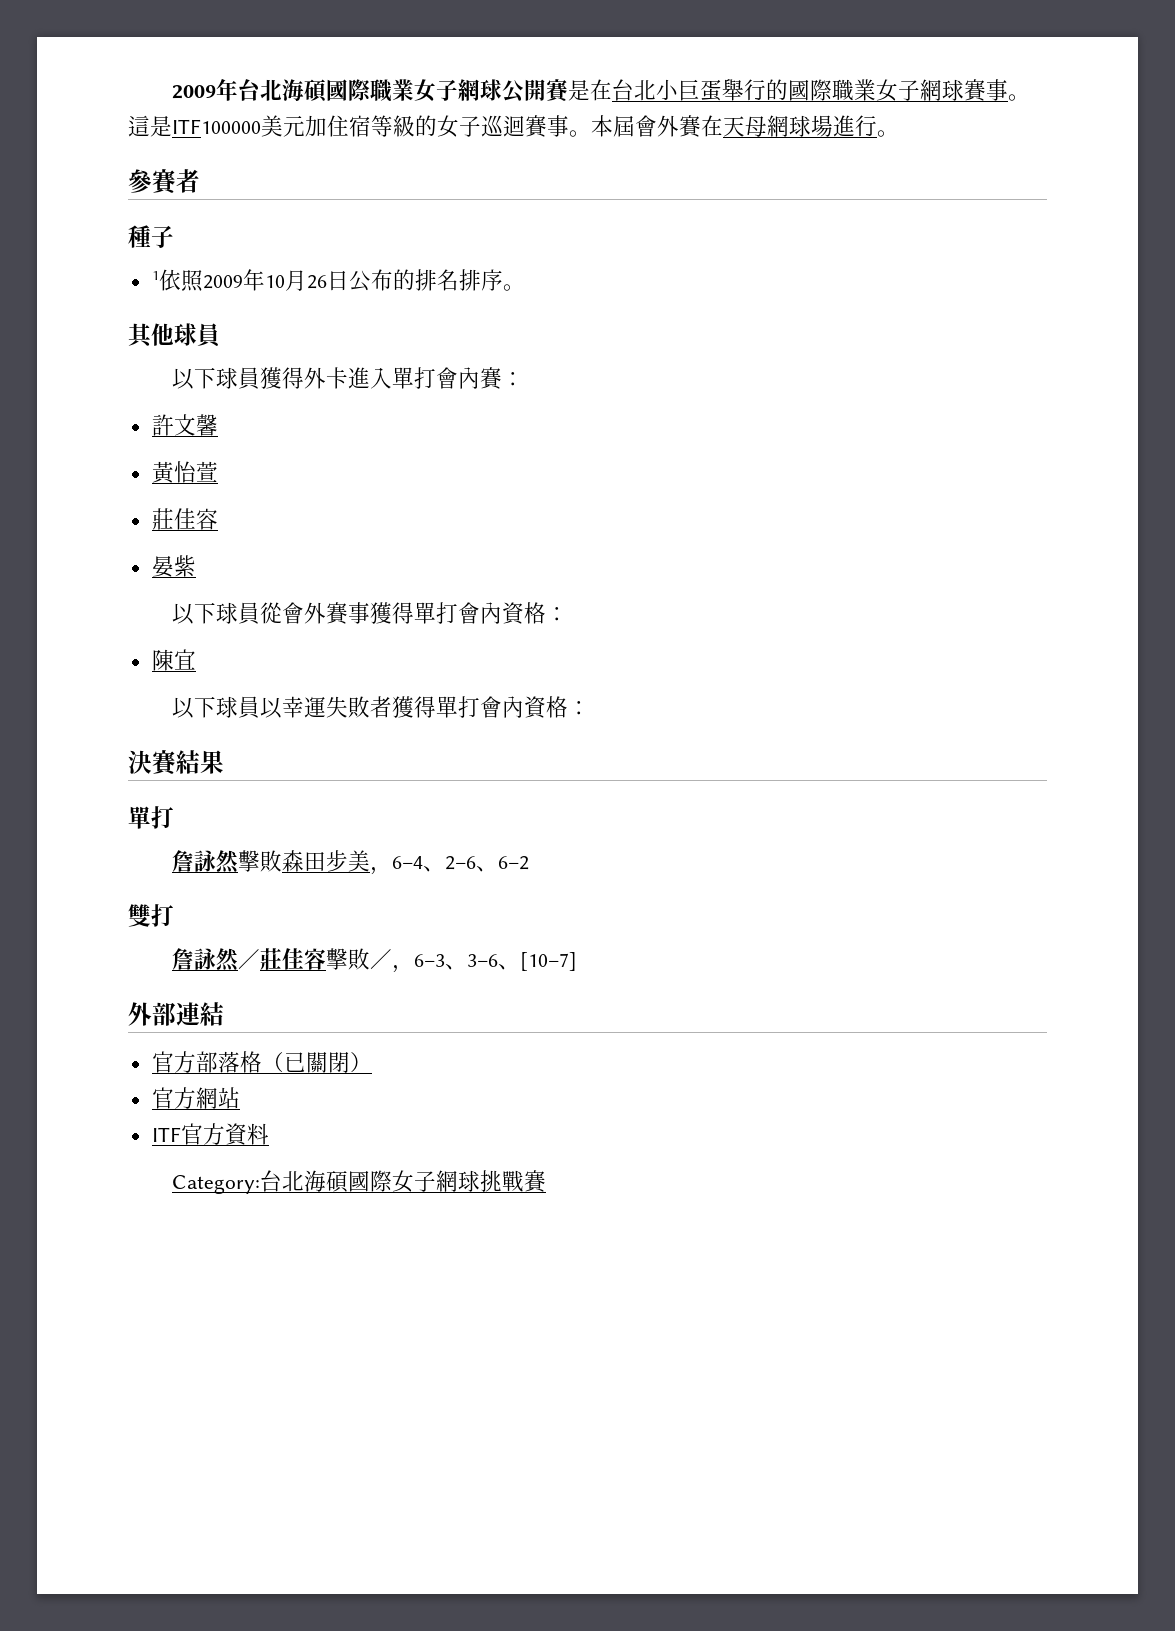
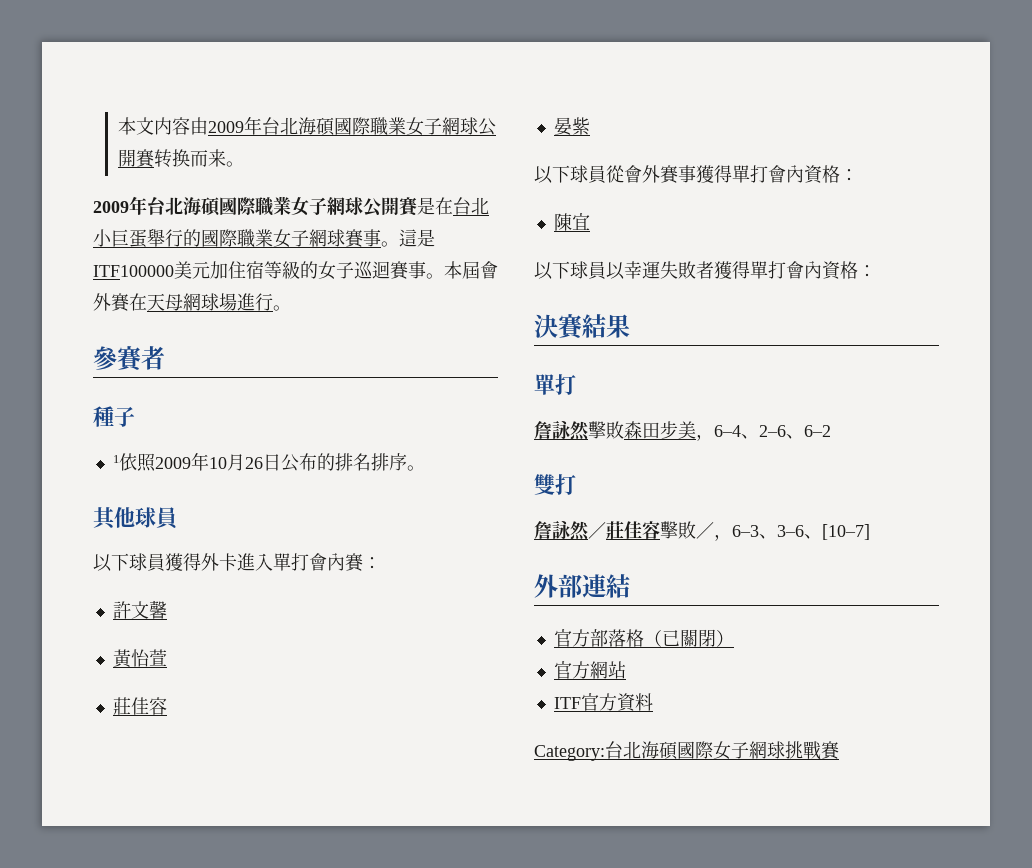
+ 本文内容由2009年台北海碩國際職業女子網球公開賽转换而来。

